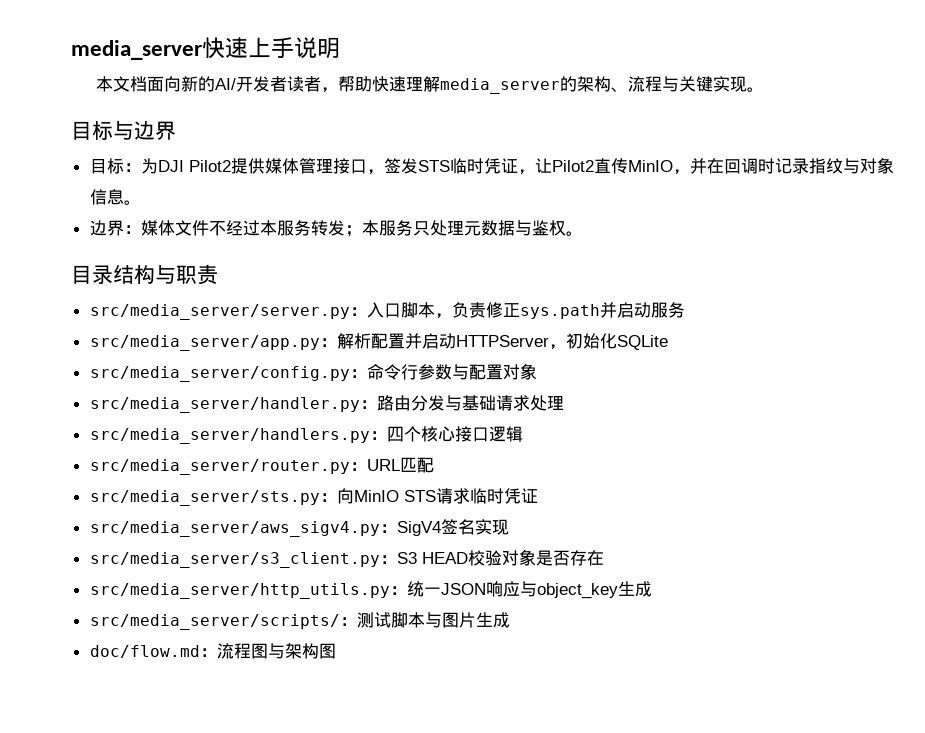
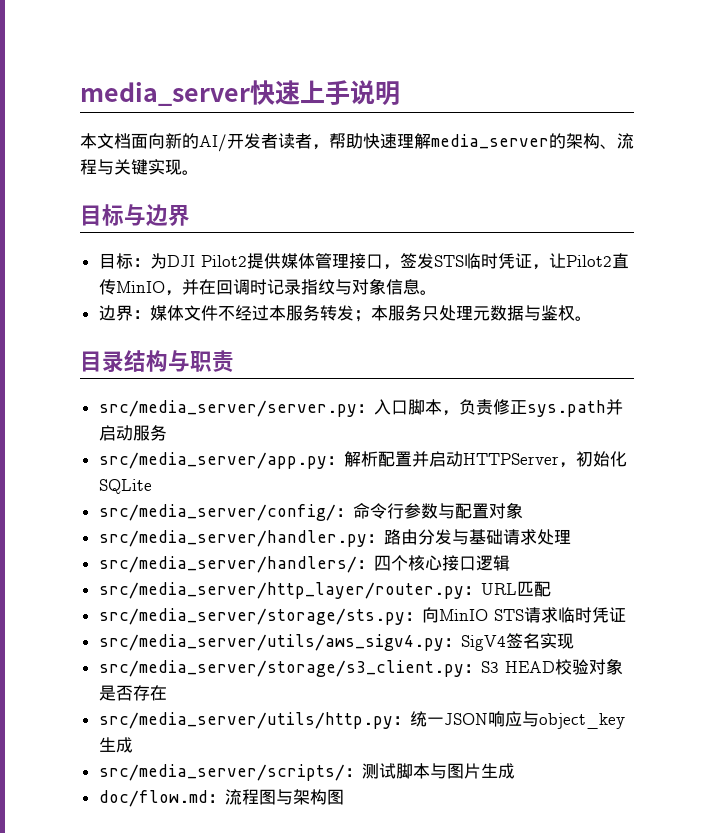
- src/media_server/config.py：命令行参数与配置对象
+ src/media_server/config/：命令行参数与配置对象
- src/media_server/handlers.py：四个核心接口逻辑
+ src/media_server/handlers/：四个核心接口逻辑
- src/media_server/router.py：URL匹配
+ src/media_server/http_layer/router.py：URL匹配
- src/media_server/sts.py：向MinIO STS请求临时凭证
+ src/media_server/storage/sts.py：向MinIO STS请求临时凭证
- src/media_server/aws_sigv4.py：SigV4签名实现
+ src/media_server/utils/aws_sigv4.py：SigV4签名实现
- src/media_server/s3_client.py：S3 HEAD校验对象是否存在
+ src/media_server/storage/s3_client.py：S3 HEAD校验对象是否存在
- src/media_server/http_utils.py：统一JSON响应与object_key生成
+ src/media_server/utils/http.py：统一JSON响应与object_key生成

